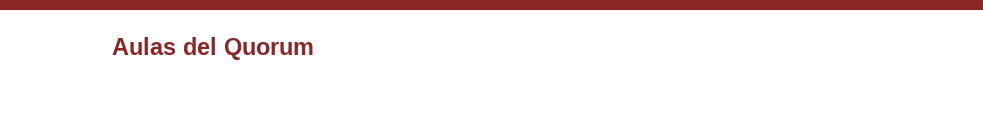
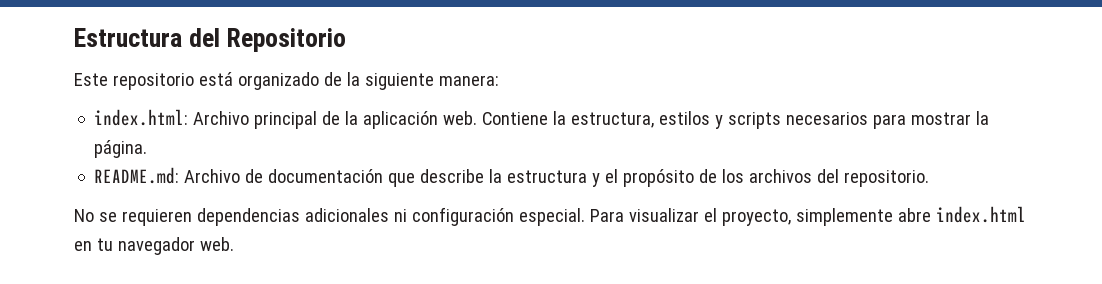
- Aulas del Quorum
+ Estructura del Repositorio
+ Este repositorio está organizado de la siguiente manera:
+ index.html: Archivo principal de la aplicación web. Contiene la estructura, estilos y scripts necesarios para mostrar la página.
+ README.md: Archivo de documentación que describe la estructura y el propósito de los archivos del repositorio.
+ No se requieren dependencias adicionales ni configuración especial. Para visualizar el proyecto, simplemente abre index.html en tu navegador web.

